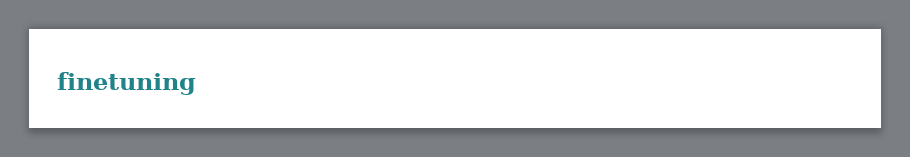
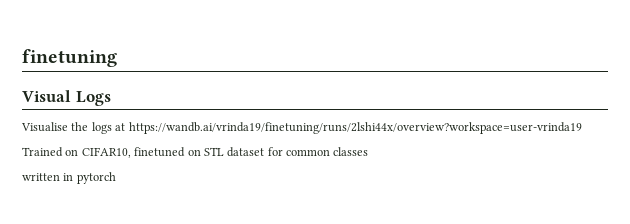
+ Visual Logs
+ Visualise the logs at https://wandb.ai/vrinda19/finetuning/runs/2lshi44x/overview?workspace=user-vrinda19
+ Trained on CIFAR10, finetuned on STL dataset for common classes
+ written in pytorch

